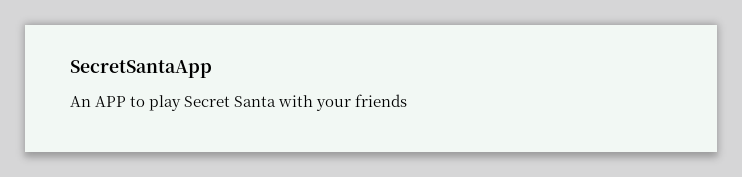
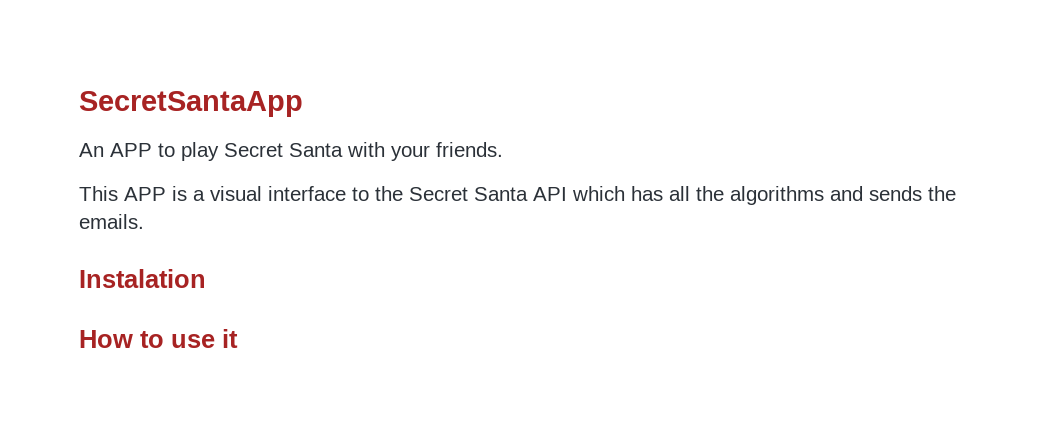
- An APP to play Secret Santa with your friends
+ An APP to play Secret Santa with your friends.
+ This APP is a visual interface to the Secret Santa API which has all the algorithms and sends the emails.
+ Instalation
+ How to use it

